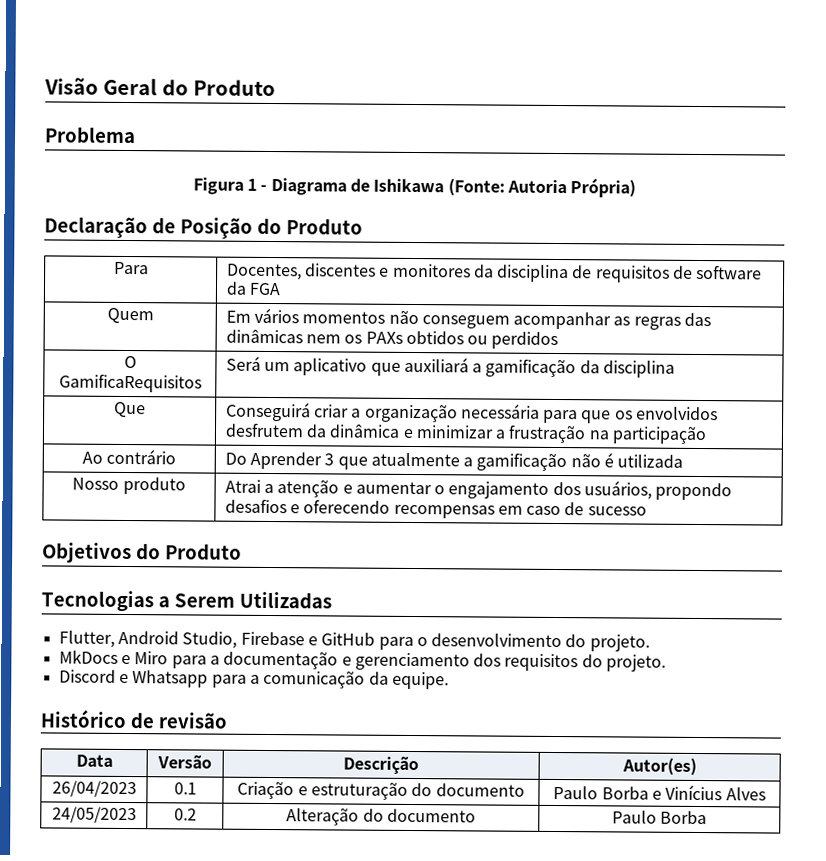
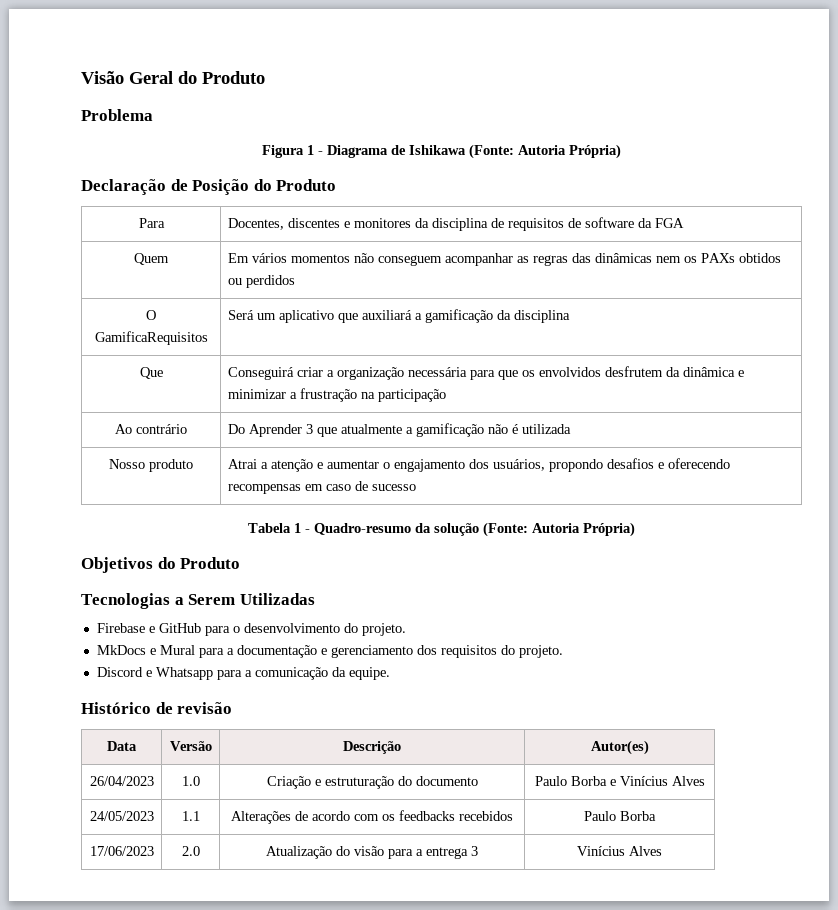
+ Tabela 1 - Quadro-resumo da solução (Fonte: Autoria Própria)
- Flutter, Android Studio, Firebase e GitHub para o desenvolvimento do projeto.
+ Firebase e GitHub para o desenvolvimento do projeto.
- MkDocs e Miro para a documentação e gerenciamento dos requisitos do projeto.
+ MkDocs e Mural para a documentação e gerenciamento dos requisitos do projeto.
- 26/04/2023 | 0.1 | Criação e estruturação do documento | Paulo Borba e Vinícius Alves
+ 26/04/2023 | 1.0 | Criação e estruturação do documento | Paulo Borba e Vinícius Alves
- 24/05/2023 | 0.2 | Alteração do documento | Paulo Borba
+ 24/05/2023 | 1.1 | Alterações de acordo com os feedbacks recebidos | Paulo Borba
+ 17/06/2023 | 2.0 | Atualização do visão para a entrega 3 | Vinícius Alves

